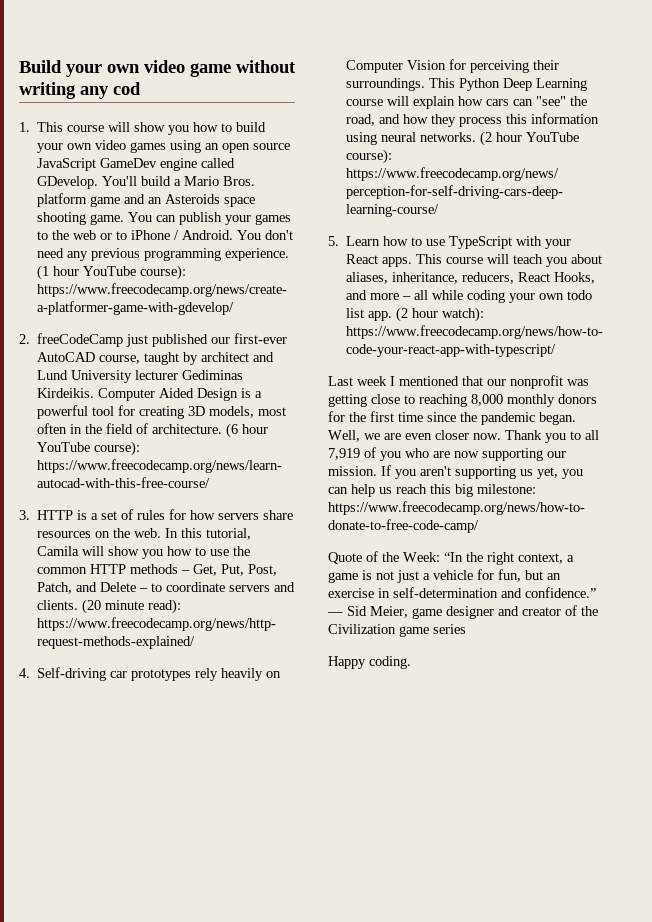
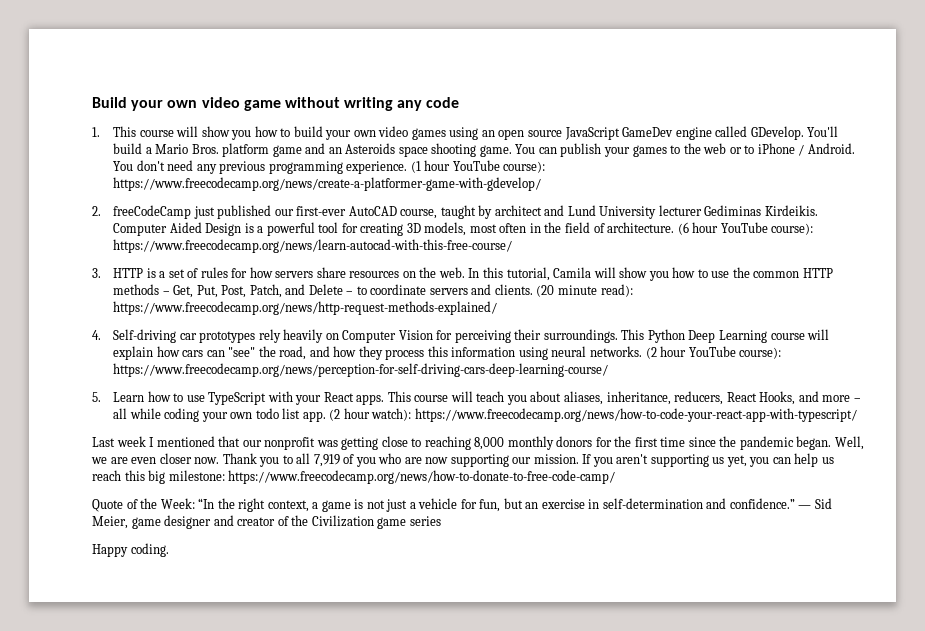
- Build your own video game without writing any cod
+ Build your own video game without writing any code

